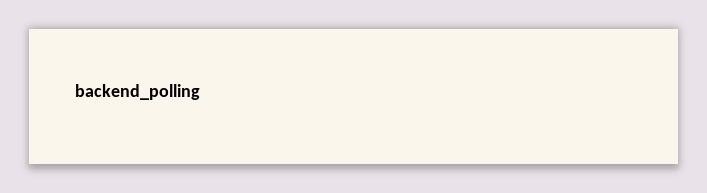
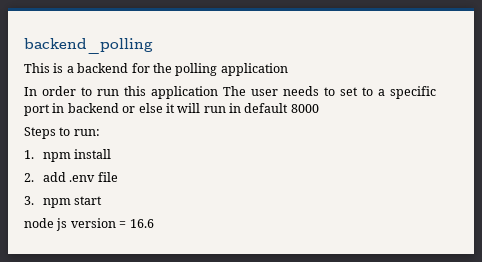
+ This is a backend for the polling application
+ In order to run this application The user needs to set to a specific port in backend or else it will run in default 8000
+ Steps to run:
+ 1. npm install
+ 2. add .env file
+ 3. npm start
+ node js version = 16.6

